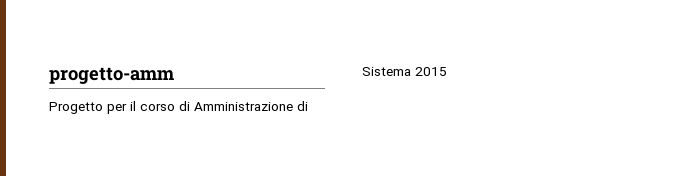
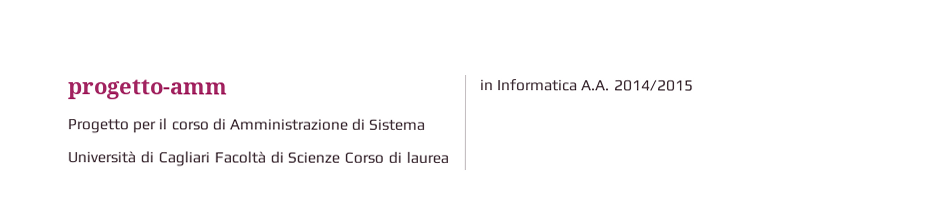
- Progetto per il corso di Amministrazione di Sistema 2015
+ Progetto per il corso di Amministrazione di Sistema
+ Università di Cagliari Facoltà di Scienze Corso di laurea in Informatica A.A. 2014/2015

